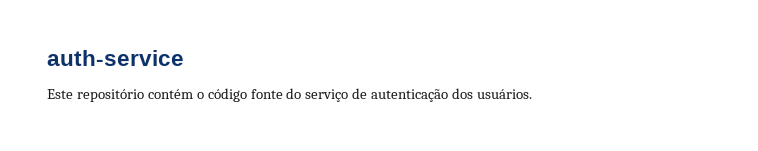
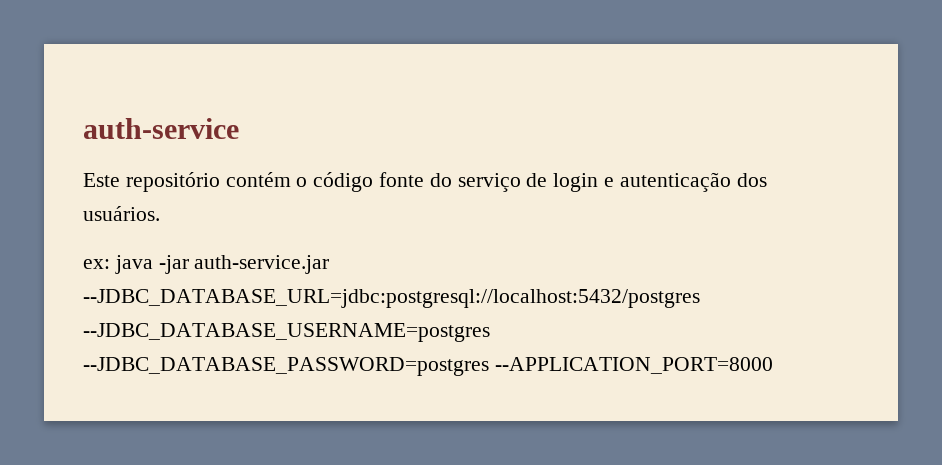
- Este repositório contém o código fonte do serviço de autenticação dos usuários.
+ Este repositório contém o código fonte do serviço de login e autenticação dos usuários.
+ ex: java -jar auth-service.jar --JDBC_DATABASE_URL=jdbc:postgresql://localhost:5432/postgres --JDBC_DATABASE_USERNAME=postgres --JDBC_DATABASE_PASSWORD=postgres --APPLICATION_PORT=8000

